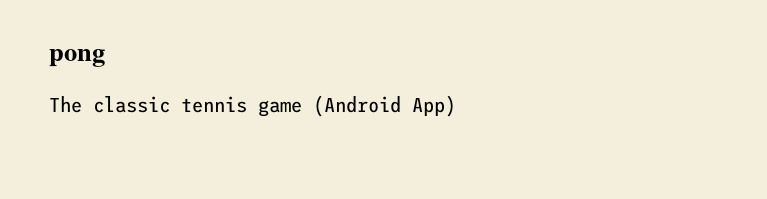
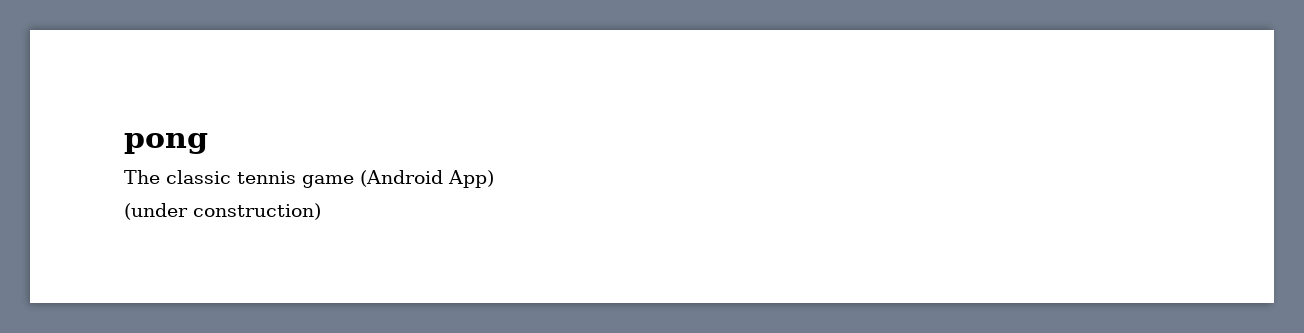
+ (under construction)

